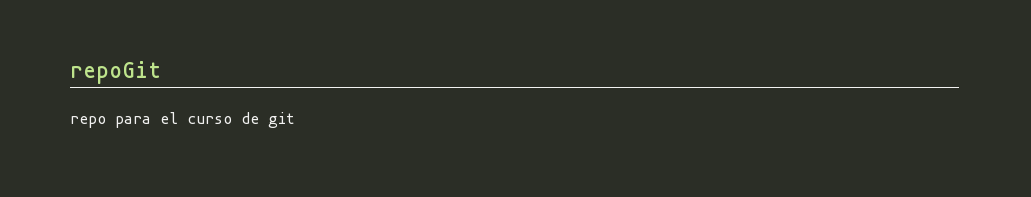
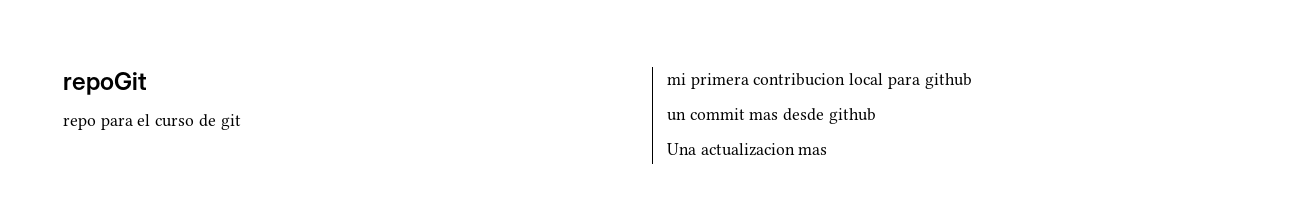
+ mi primera contribucion local para github
+ un commit mas desde github
+ Una actualizacion mas

